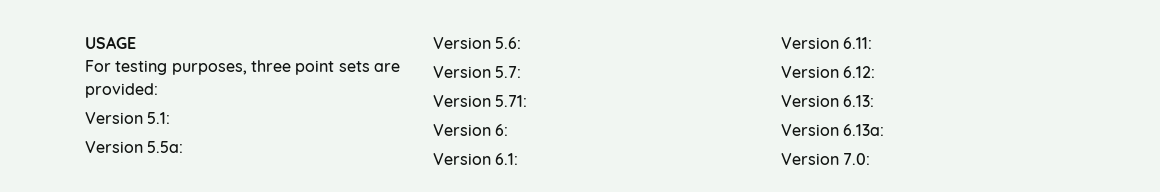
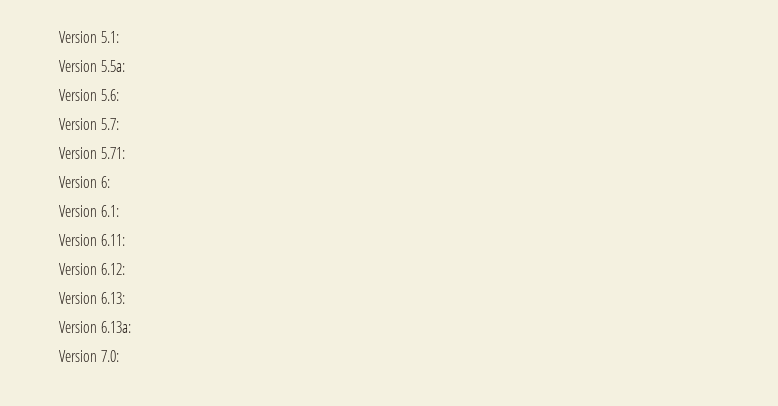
- USAGE
- For testing purposes, three point sets are provided:

